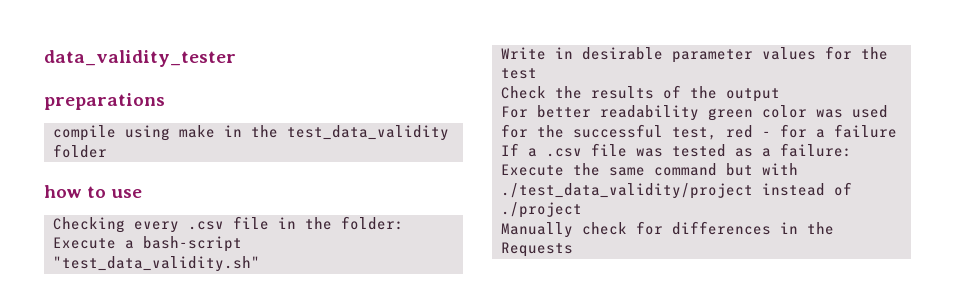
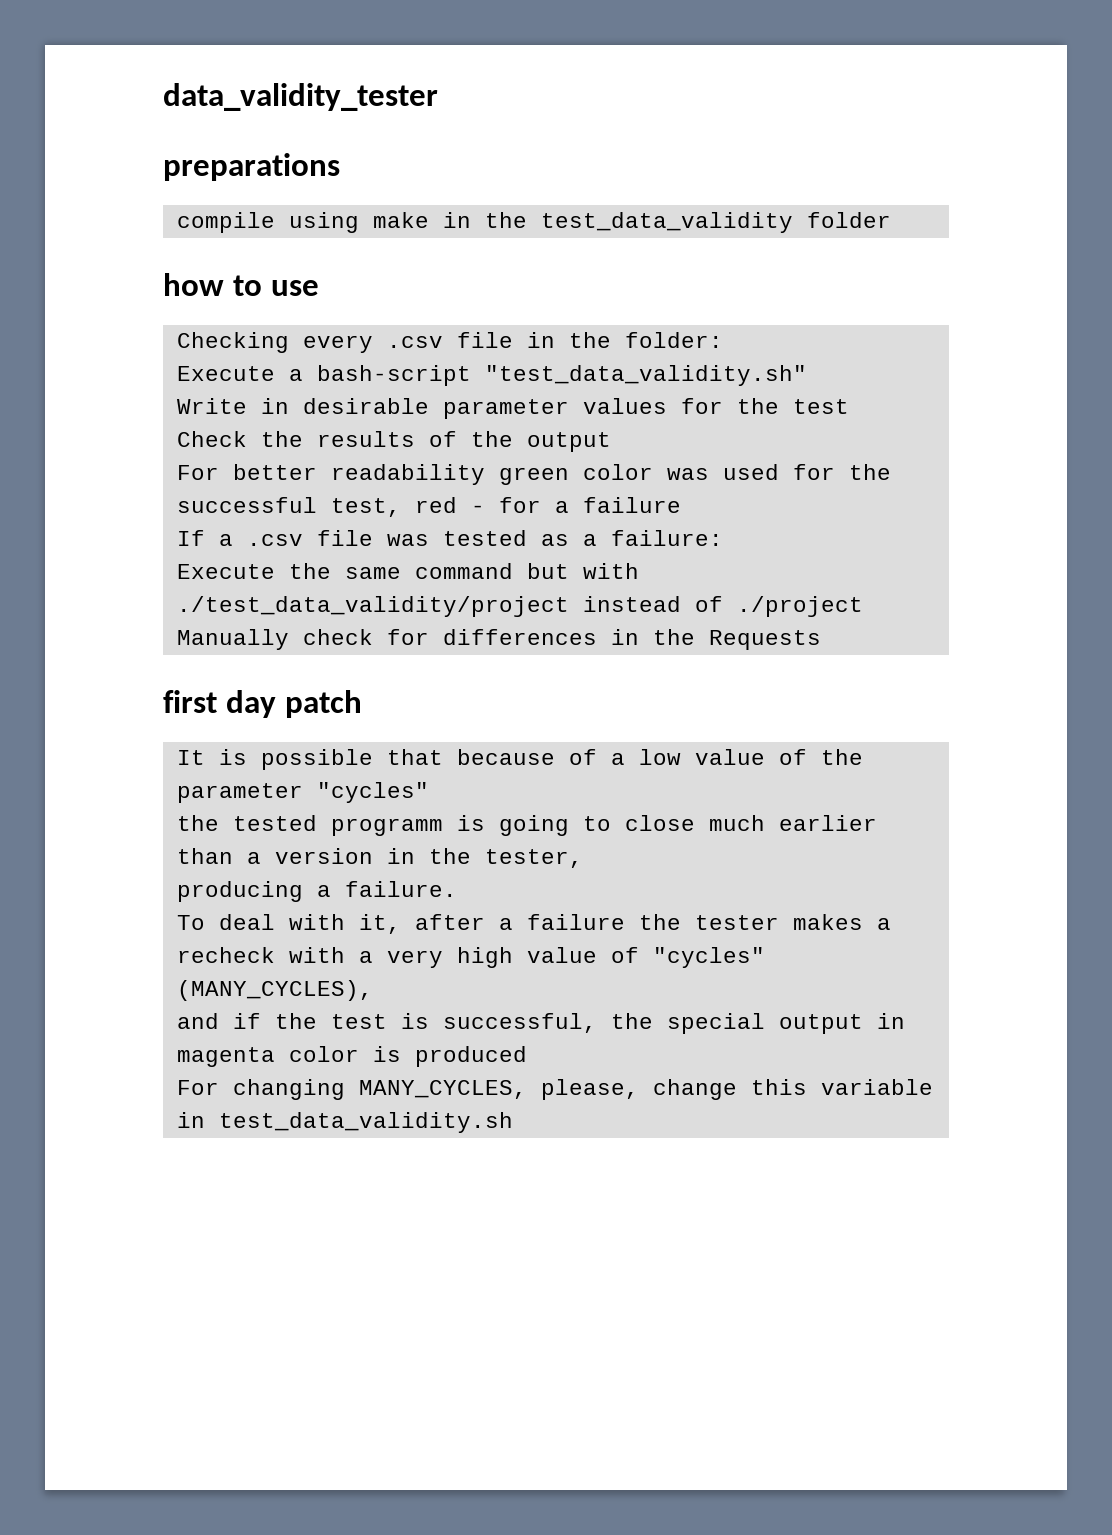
+ first day patch
+ It is possible that because of a low value of the parameter "cycles"
+ the tested programm is going to close much earlier than a version in the tester,
+ producing a failure.
+ To deal with it, after a failure the tester makes a recheck with a very high value of "cycles" (MANY_CYCLES),
+ and if the test is successful, the special output in magenta color is produced
+ For changing MANY_CYCLES, please, change this variable in test_data_validity.sh

